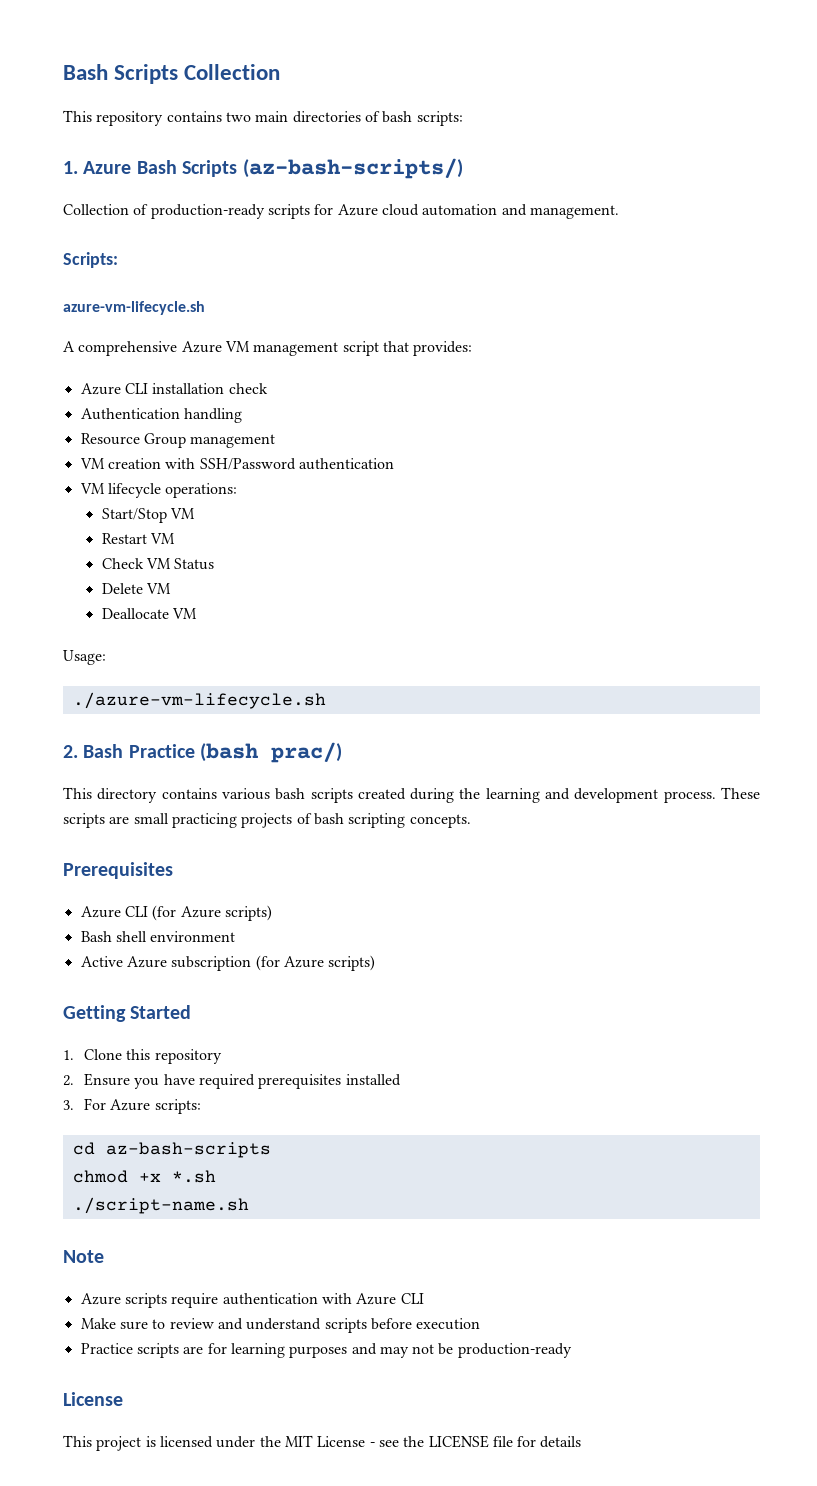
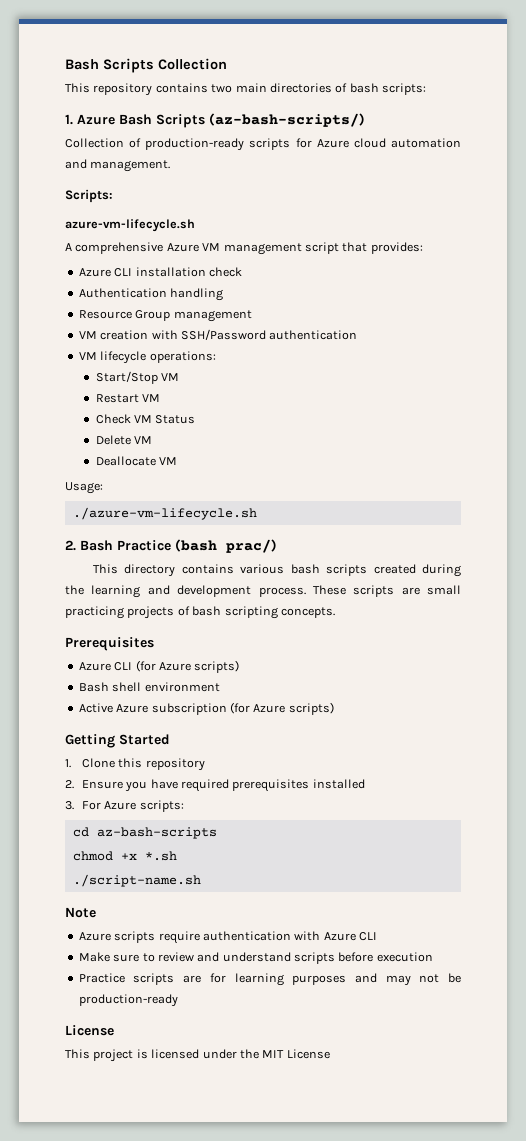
- This project is licensed under the MIT License - see the LICENSE file for details
+ This project is licensed under the MIT License

